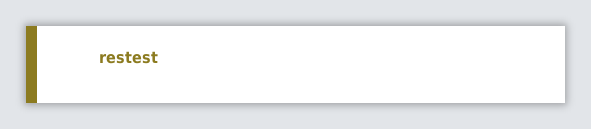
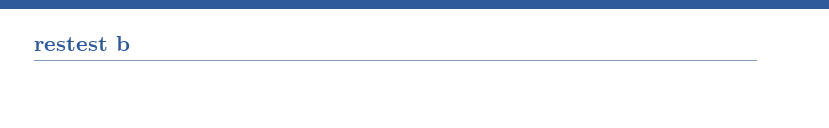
- restest
+ restest b

